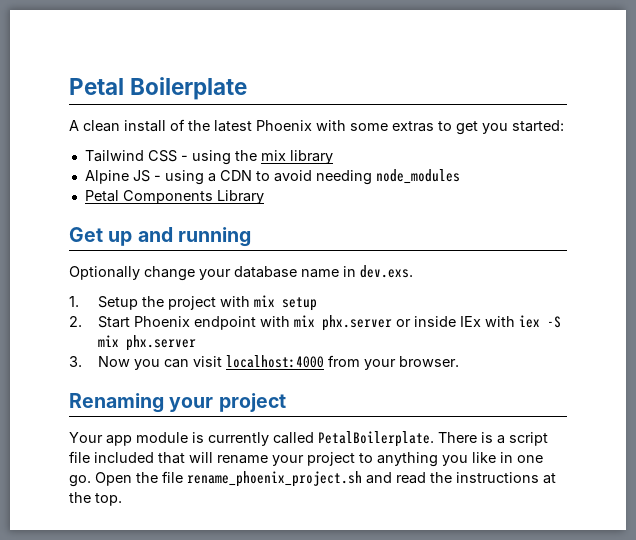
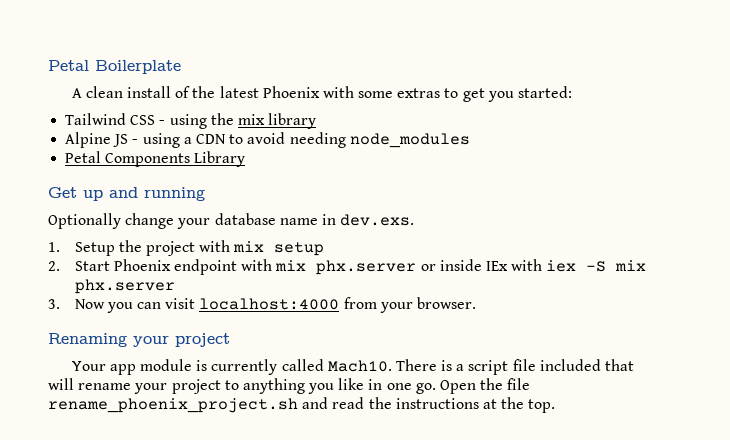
- Your app module is currently called PetalBoilerplate.
+ Your app module is currently called Mach10.

